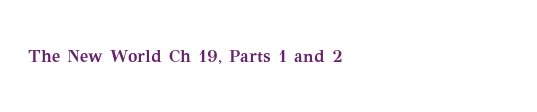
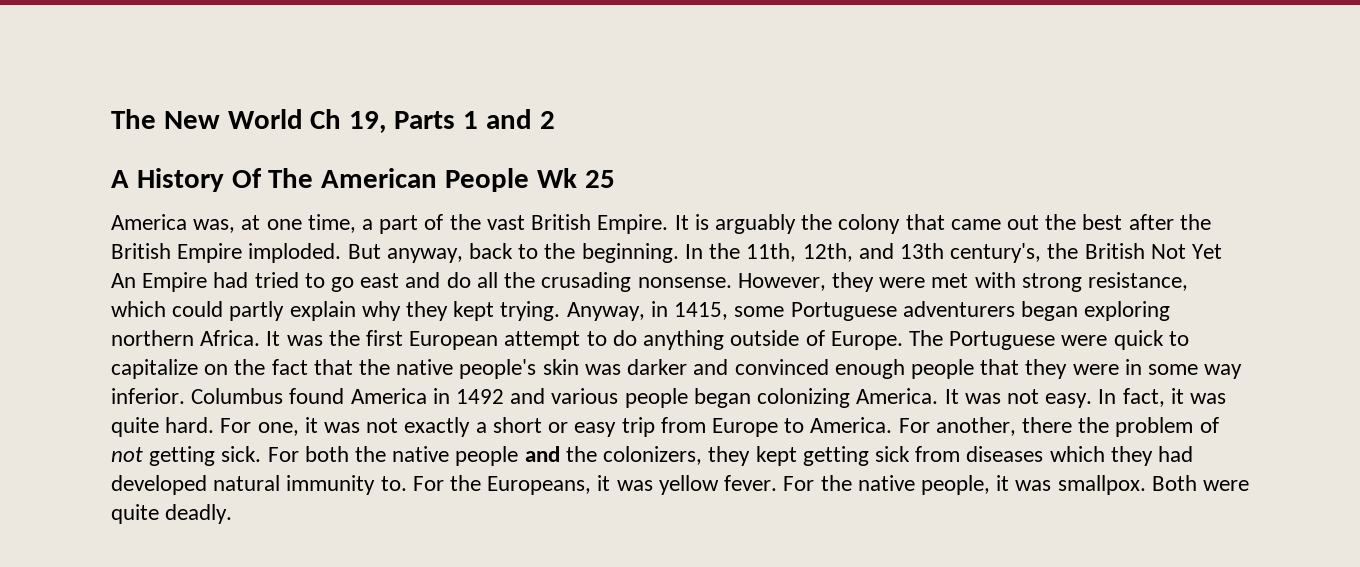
+ A History Of The American People Wk 25
+ America was, at one time, a part of the vast British Empire. It is arguably the colony that came out the best after the British Empire imploded. But anyway, back to the beginning. In the 11th, 12th, and 13th century's, the British Not Yet An Empire had tried to go east and do all the crusading nonsense. However, they were met with strong resistance, which could partly explain why they kept trying. Anyway, in 1415, some Portuguese adventurers began exploring northern Africa. It was the first European attempt to do anything outside of Europe. The Portuguese were quick to capitalize on the fact that the native people's skin was darker and convinced enough people that they were in some way inferior. Columbus found America in 1492 and various people began colonizing America. It was not easy. In fact, it was quite hard. For one, it was not exactly a short or easy trip from Europe to America. For another, there the problem of not getting sick. For both the native people and the colonizers, they kept getting sick from diseases which they had developed natural immunity to. For the Europeans, it was yellow fever. For the native people, it was smallpox. Both were quite deadly.

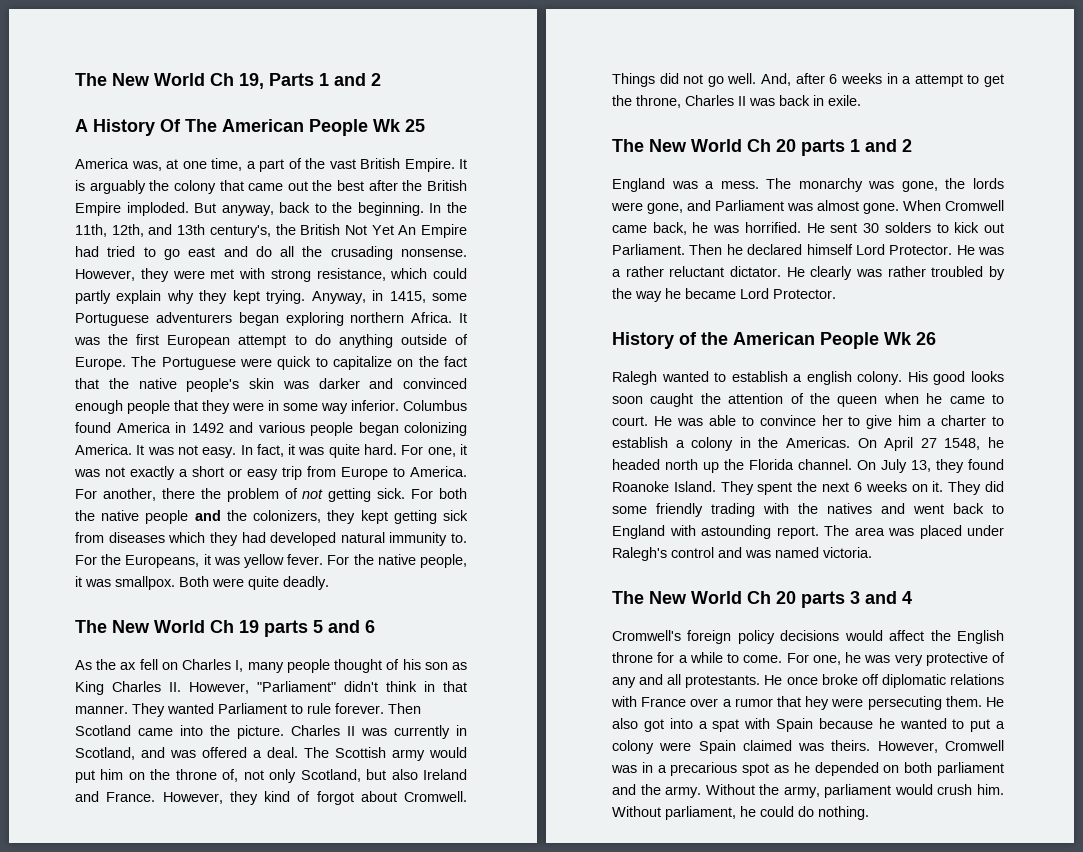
+ The New World Ch 19 parts 5 and 6
+ As the ax fell on Charles I, many people thought of his son as King Charles II. However, "Parliament" didn't think in that manner. They wanted Parliament to rule forever. Then Scotland came into the picture. Charles II was currently in Scotland, and was offered a deal. The Scottish army would put him on the throne of, not only Scotland, but also Ireland and France. However, they kind of forgot about Cromwell. Things did not go well. And, after 6 weeks in a attempt to get the throne, Charles II was back in exile.
+ The New World Ch 20 parts 1 and 2
+ England was a mess. The monarchy was gone, the lords were gone, and Parliament was almost gone. When Cromwell came back, he was horrified. He sent 30 solders to kick out Parliament. Then he declared himself Lord Protector. He was a rather reluctant dictator. He clearly was rather troubled by the way he became Lord Protector.
+ History of the American People Wk 26
+ Ralegh wanted to establish a english colony. His good looks soon caught the attention of the queen when he came to court. He was able to convince her to give him a charter to establish a colony in the Americas. On April 27 1548, he headed north up the Florida channel. On July 13, they found Roanoke Island. They spent the next 6 weeks on it. They did some friendly trading with the natives and went back to England with astounding report. The area was placed under Ralegh's control and was named victoria.
+ The New World Ch 20 parts 3 and 4
+ Cromwell's foreign policy decisions would affect the English throne for a while to come. For one, he was very protective of any and all protestants. He once broke off diplomatic relations with France over a rumor that hey were persecuting them. He also got into a spat with Spain because he wanted to put a colony were Spain claimed was theirs. However, Cromwell was in a precarious spot as he depended on both parliament and the army. Without the army, parliament would crush him. Without parliament, he could do nothing.

